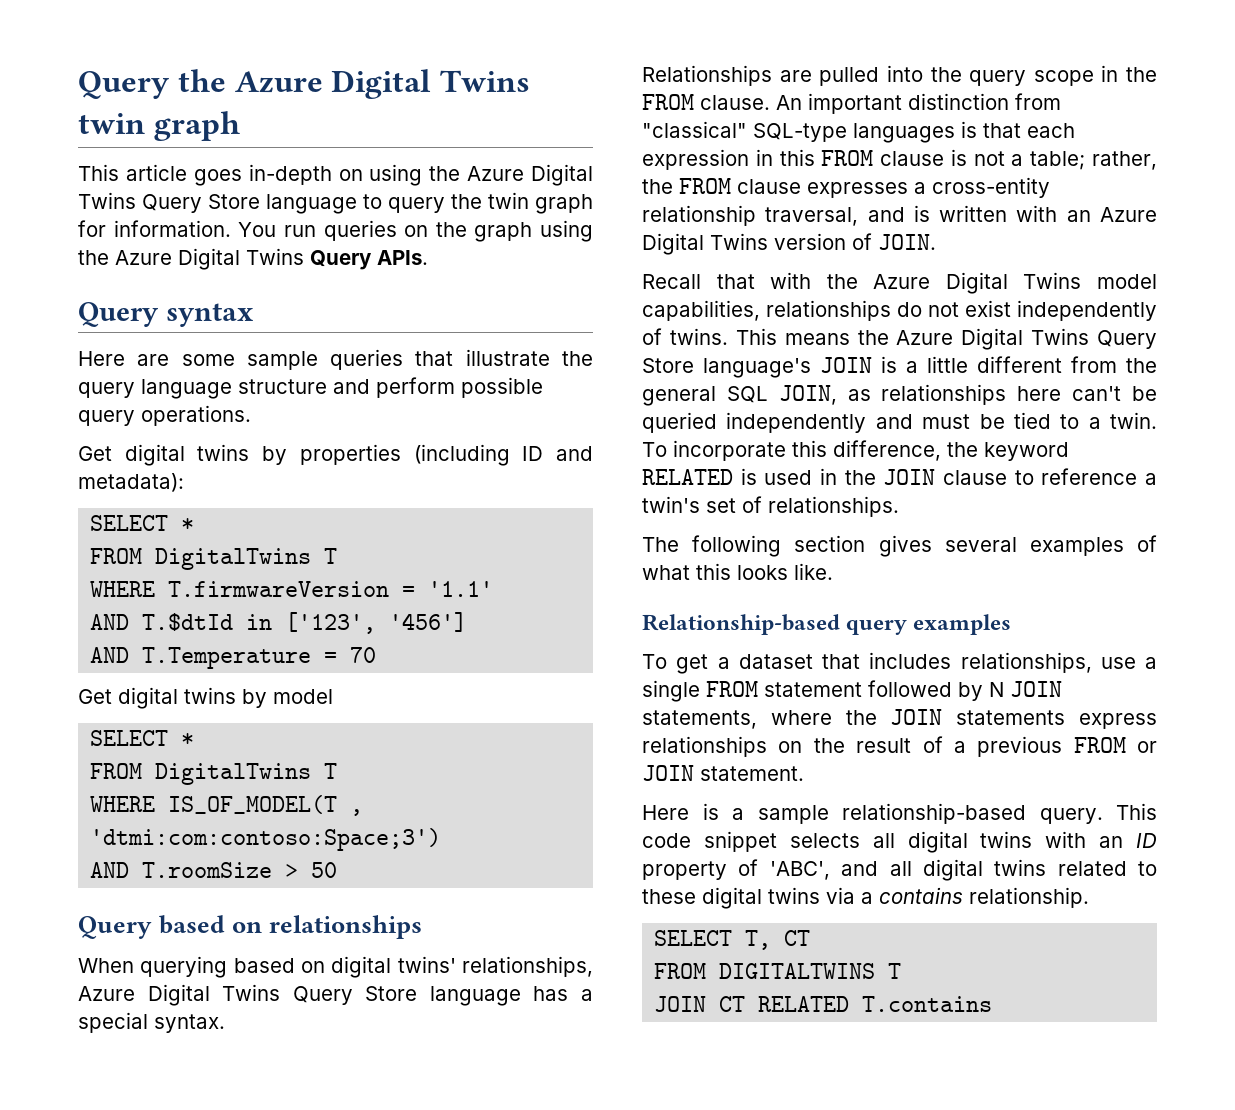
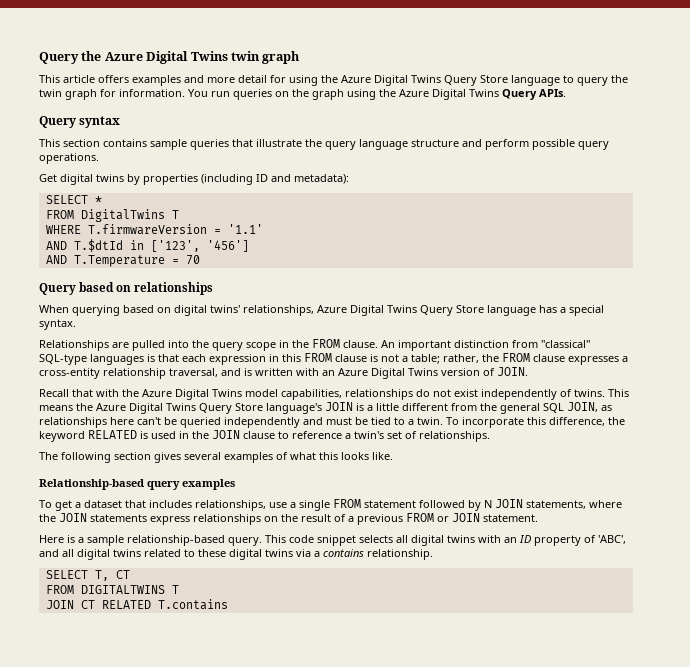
- This article goes in-depth on using the Azure Digital Twins Query Store language to query the twin graph for information.
+ This article offers examples and more detail for using the Azure Digital Twins Query Store language to query the twin graph for information.
- Here are some sample queries that illustrate the query language structure and perform possible query operations.
+ This section contains sample queries that illustrate the query language structure and perform possible query operations.
- Get digital twins by model
- SELECT *
- FROM DigitalTwins T
- WHERE IS_OF_MODEL(T , 'dtmi:com:contoso:Space;3')
- AND T.roomSize > 50

